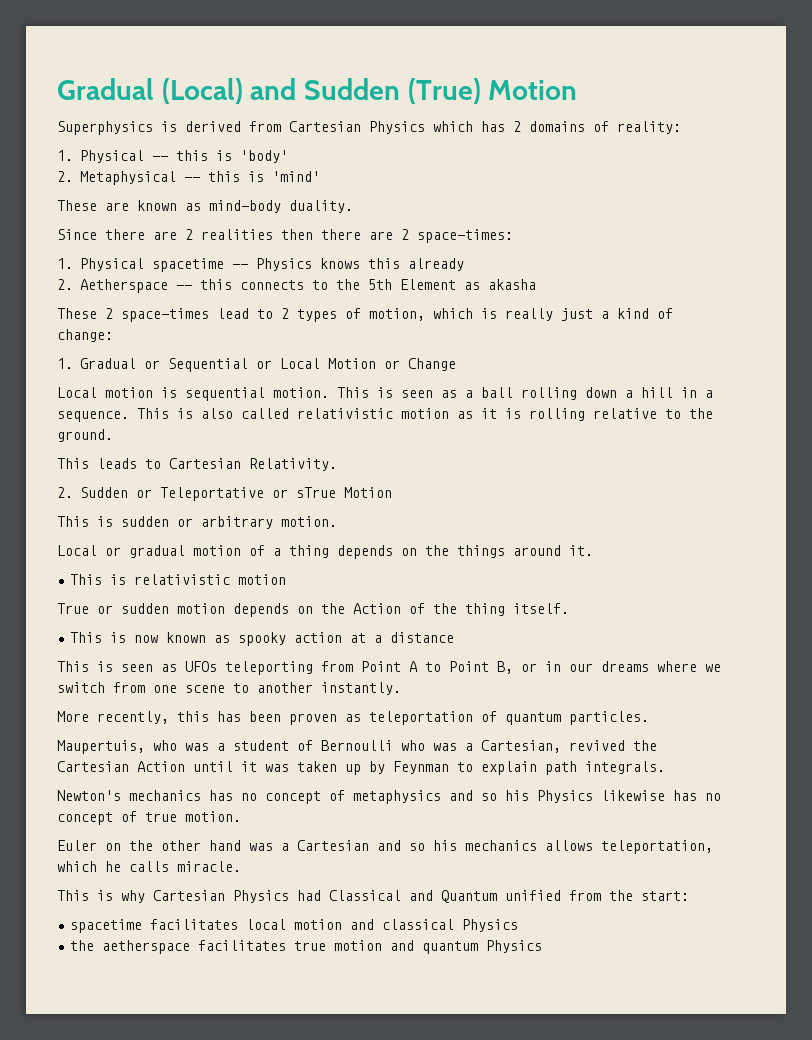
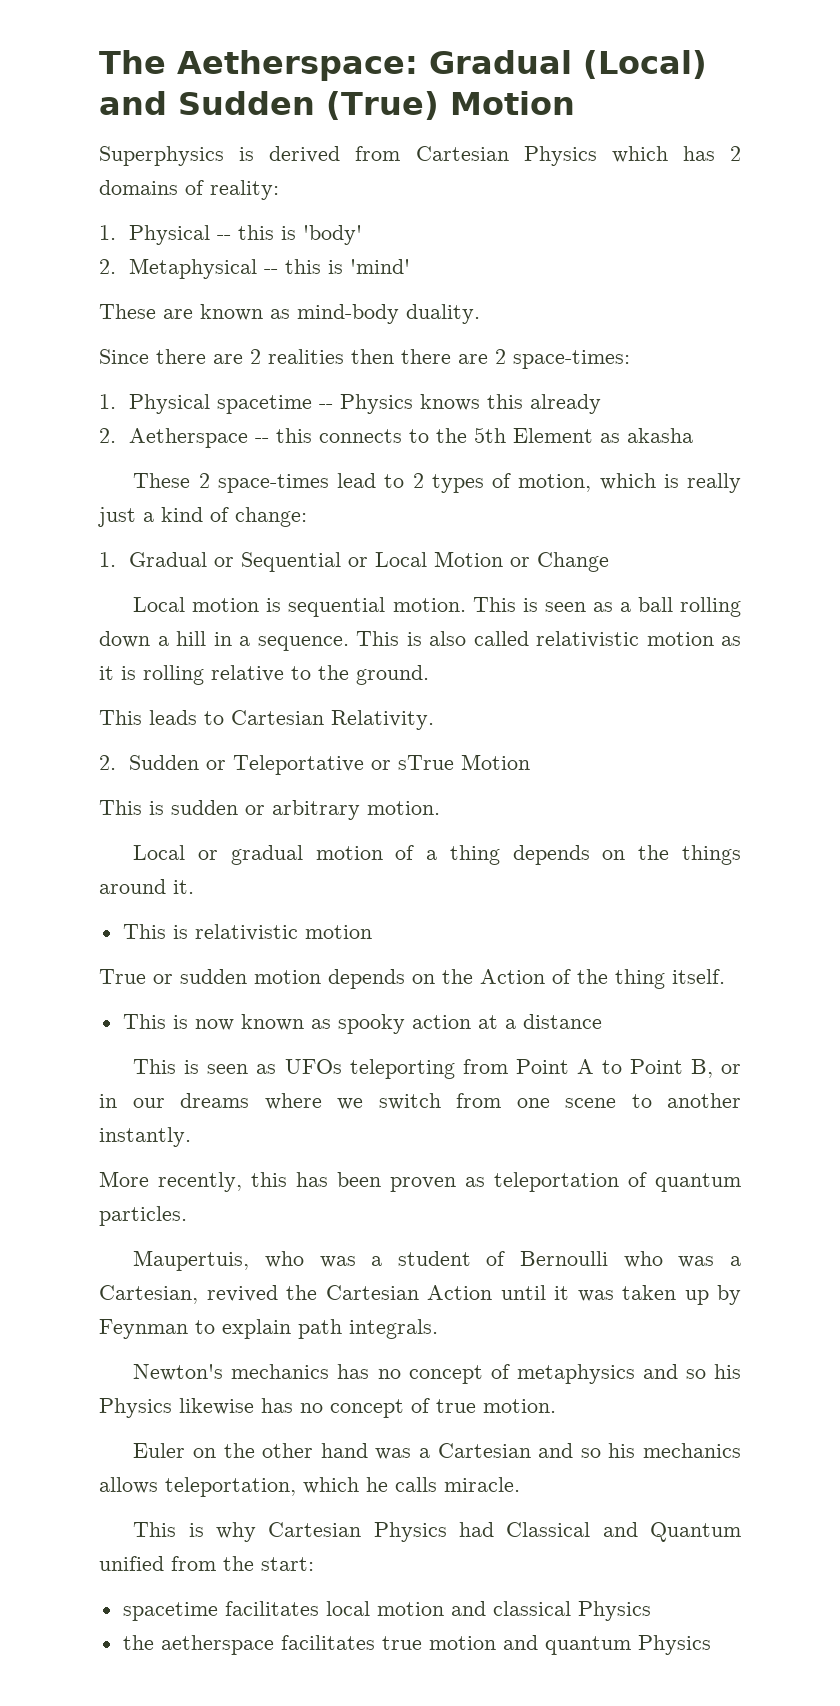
- Gradual (Local) and Sudden (True) Motion
+ The Aetherspace: Gradual (Local) and Sudden (True) Motion

